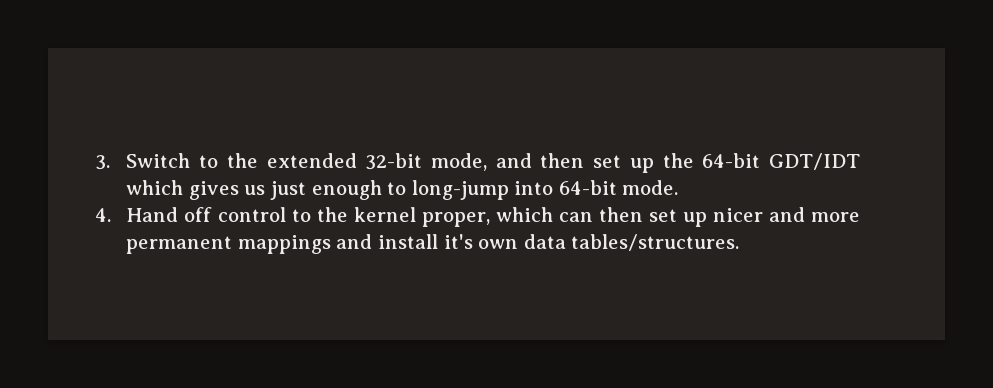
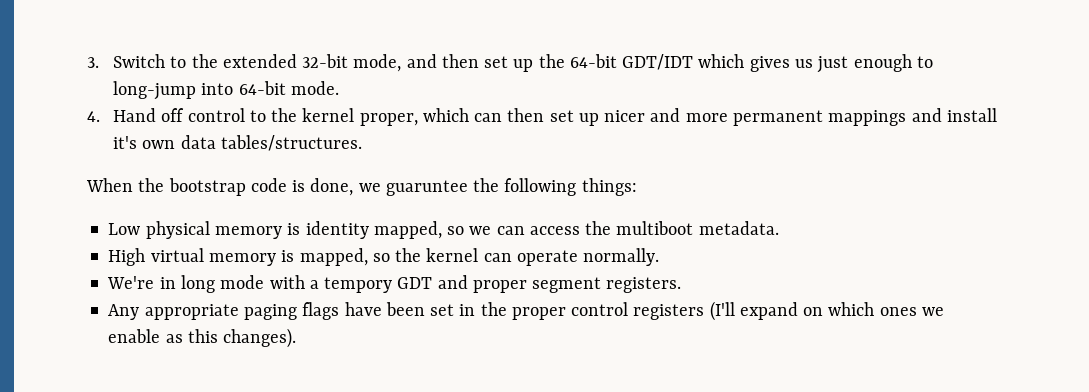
+ When the bootstrap code is done, we guaruntee the following things:
+ Low physical memory is identity mapped, so we can access the multiboot metadata.
+ High virtual memory is mapped, so the kernel can operate normally.
+ We're in long mode with a tempory GDT and proper segment registers.
+ Any appropriate paging flags have been set in the proper control registers (I'll expand on which ones we enable as this changes).

